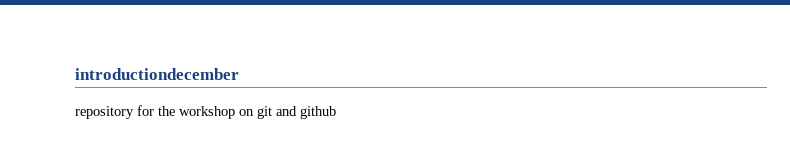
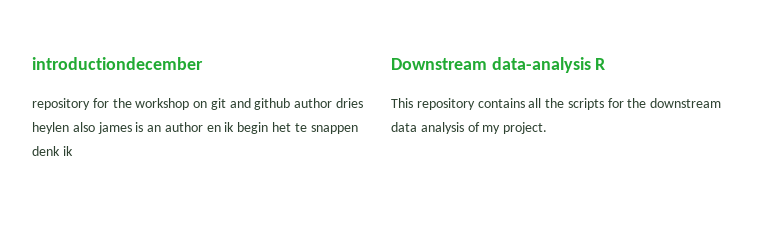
- repository for the workshop on git and github
+ repository for the workshop on git and github author dries heylen also james is an author en ik begin het te snappen denk ik
+ Downstream data-analysis R
+ This repository contains all the scripts for the downstream data analysis of my project.

